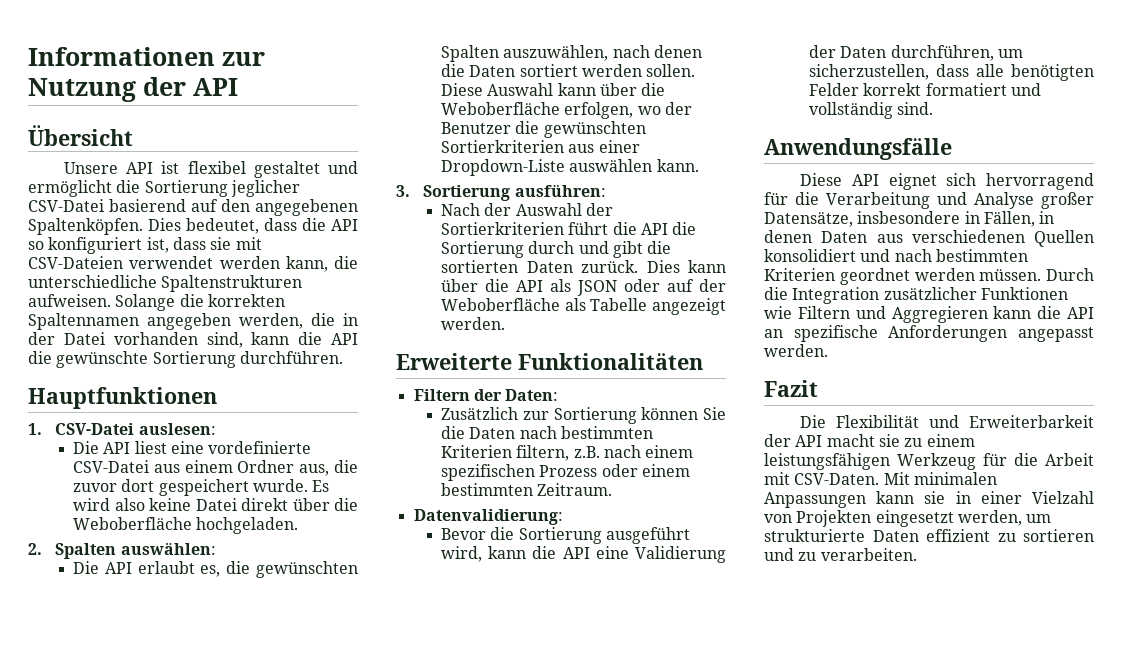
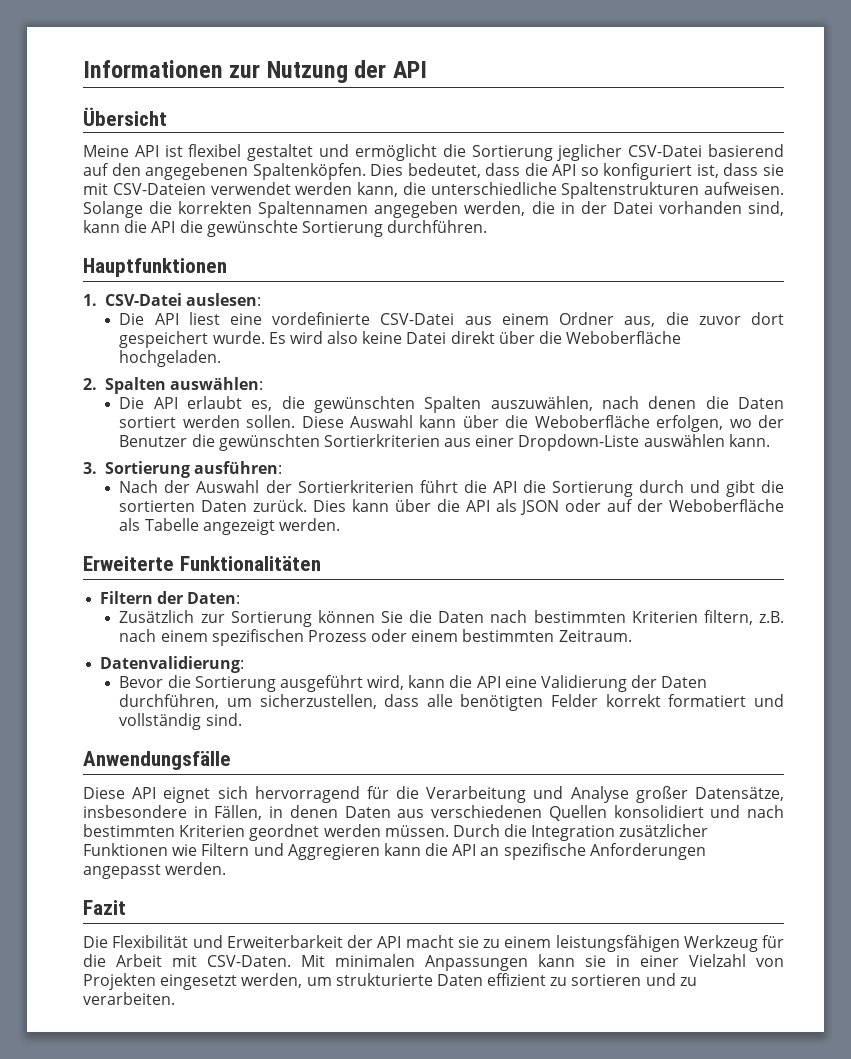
- Unsere API ist flexibel gestaltet und ermöglicht die Sortierung jeglicher CSV-Datei basierend auf den angegebenen Spaltenköpfen.
+ Meine API ist flexibel gestaltet und ermöglicht die Sortierung jeglicher CSV-Datei basierend auf den angegebenen Spaltenköpfen.

